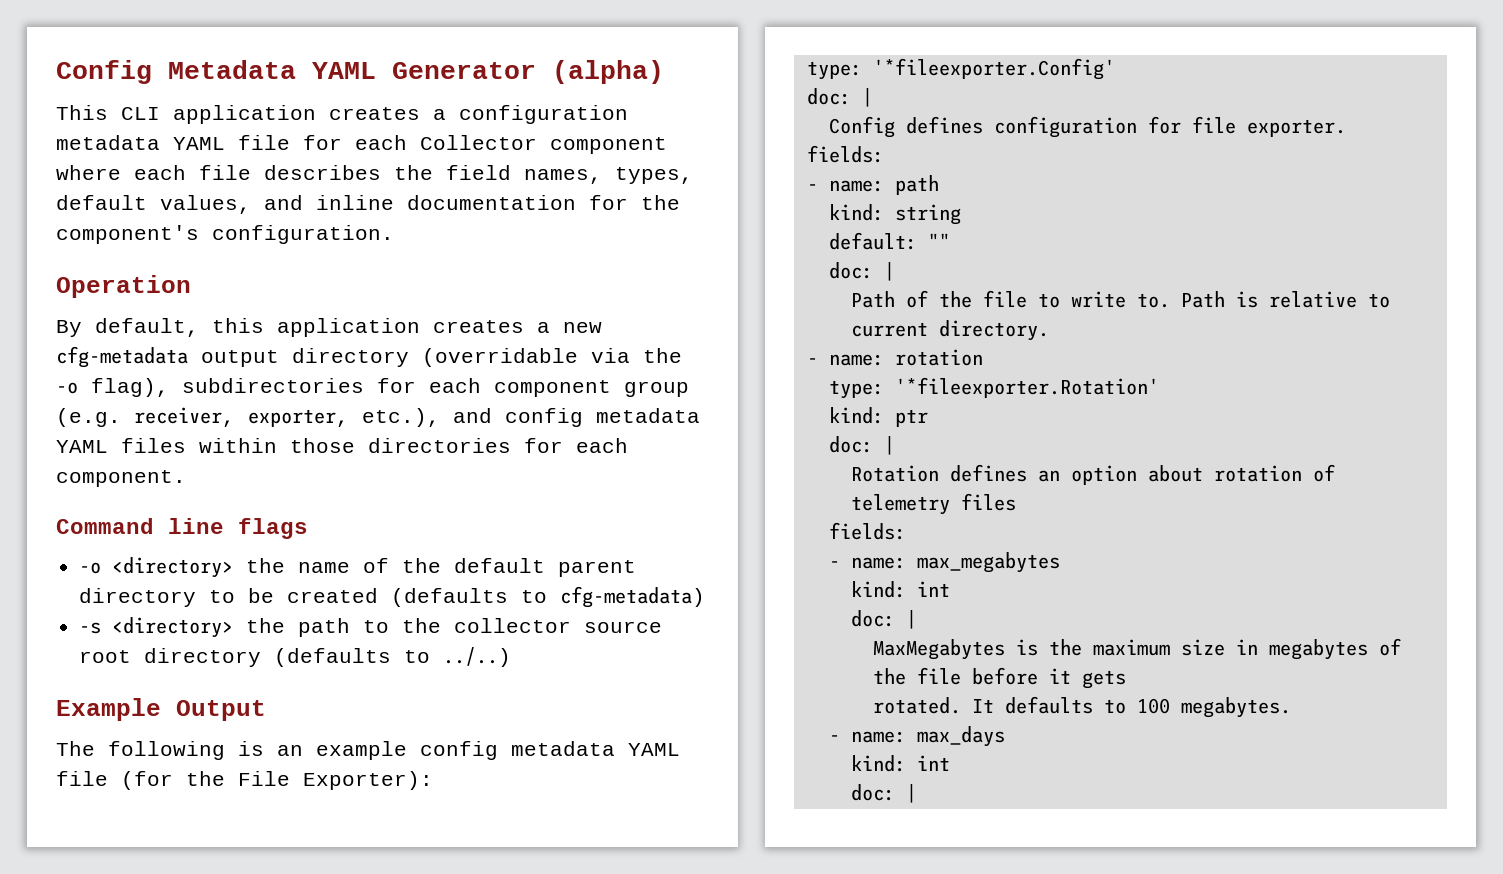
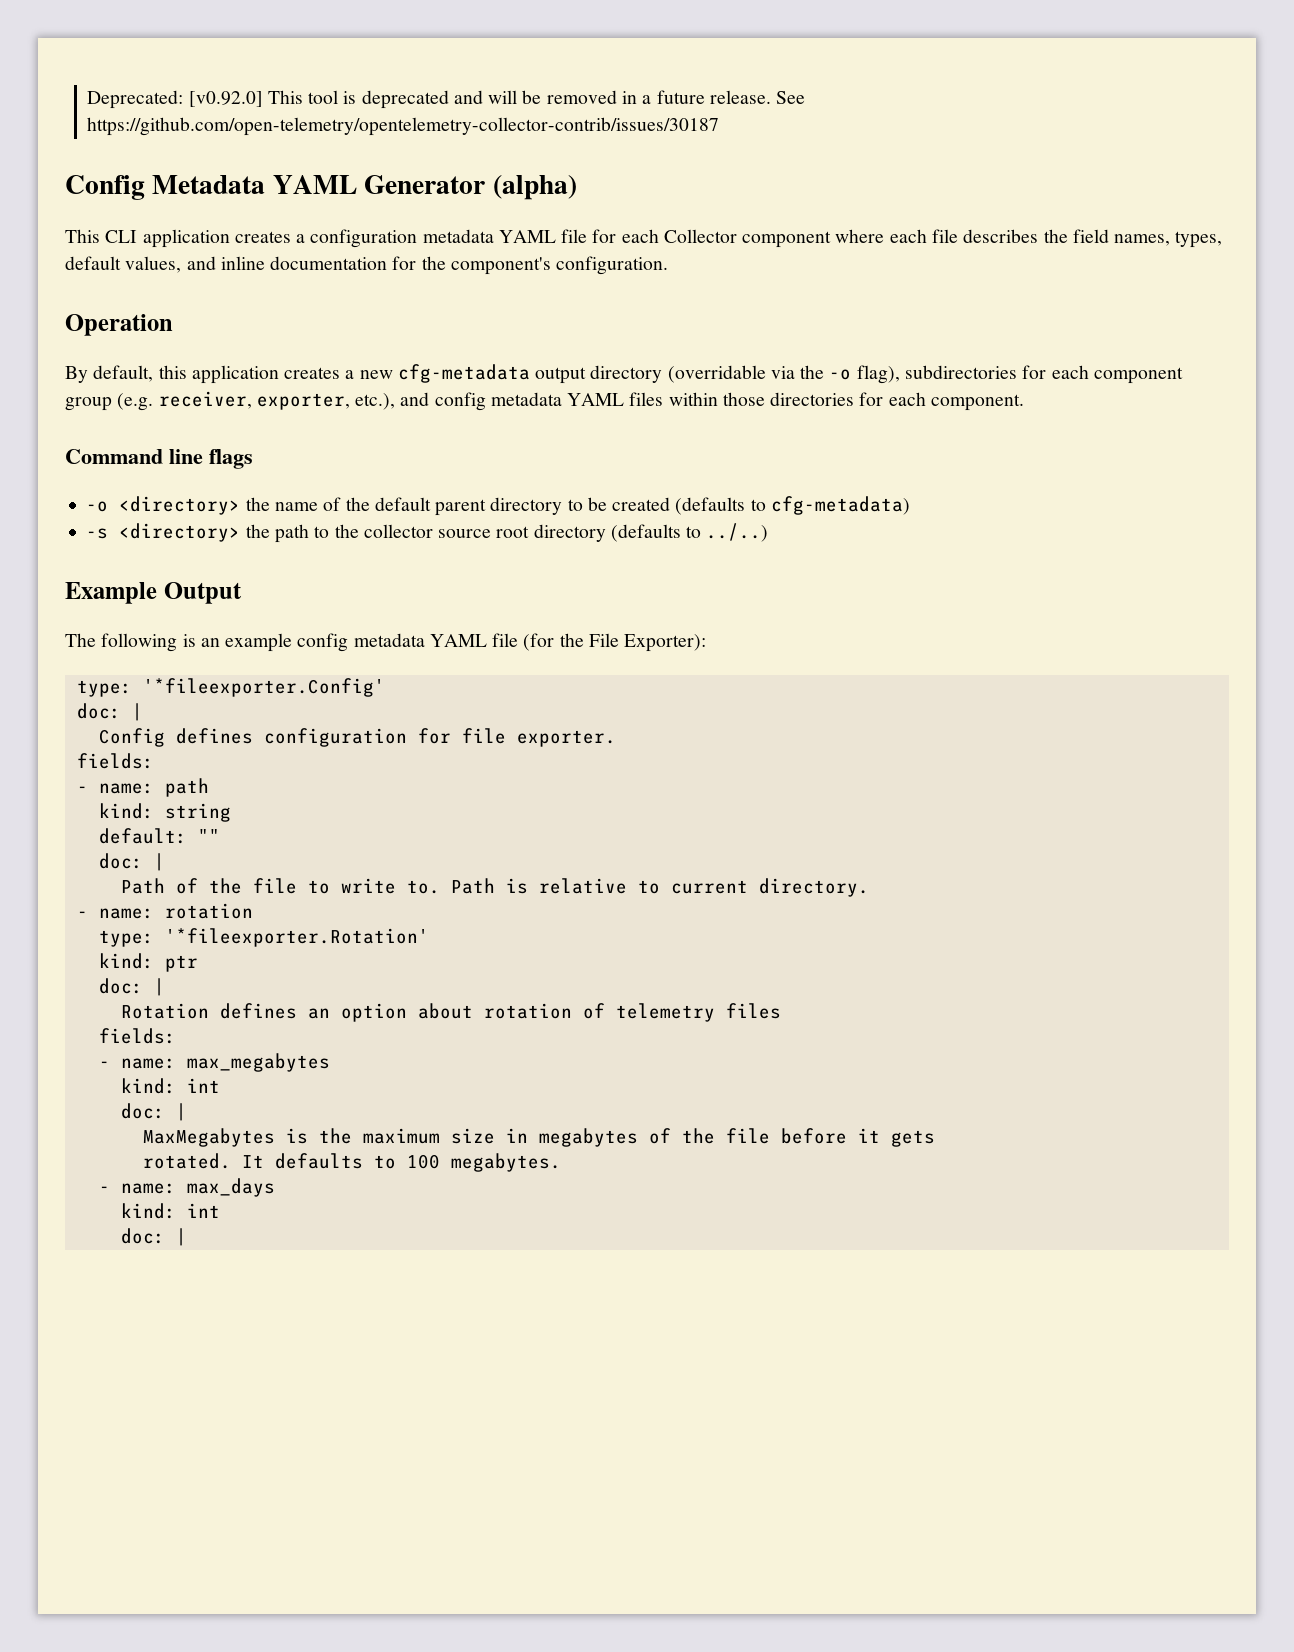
+ Deprecated: [v0.92.0] This tool is deprecated and will be removed in a future release. See https://github.com/open-telemetry/opentelemetry-collector-contrib/issues/30187

